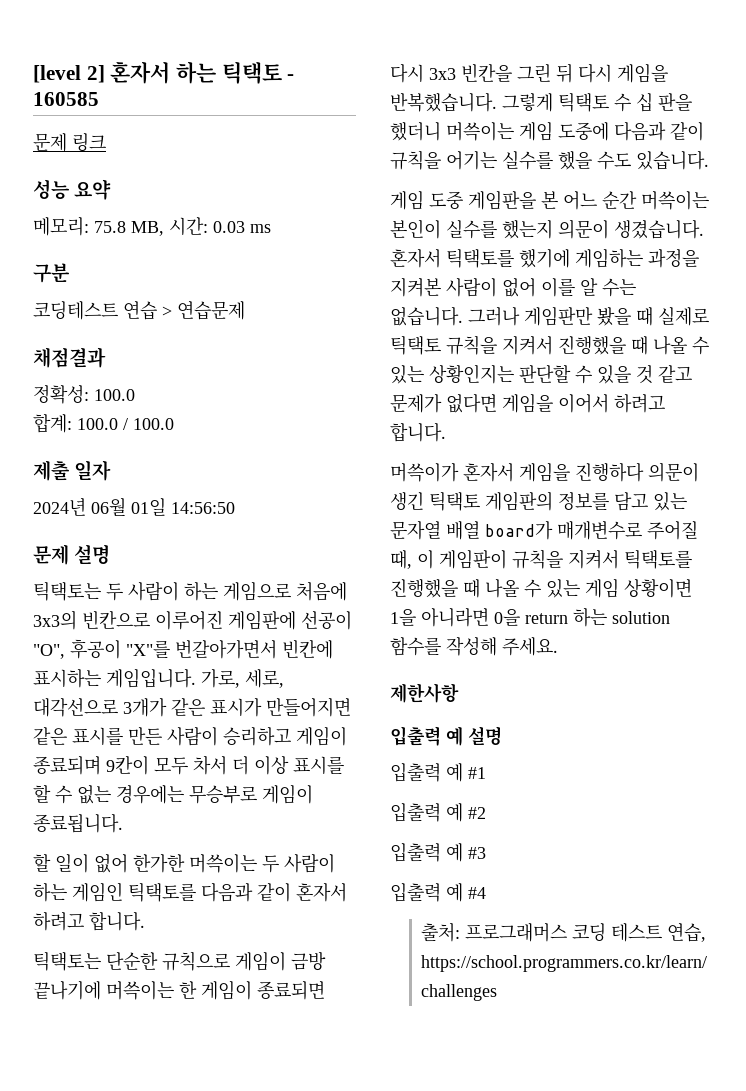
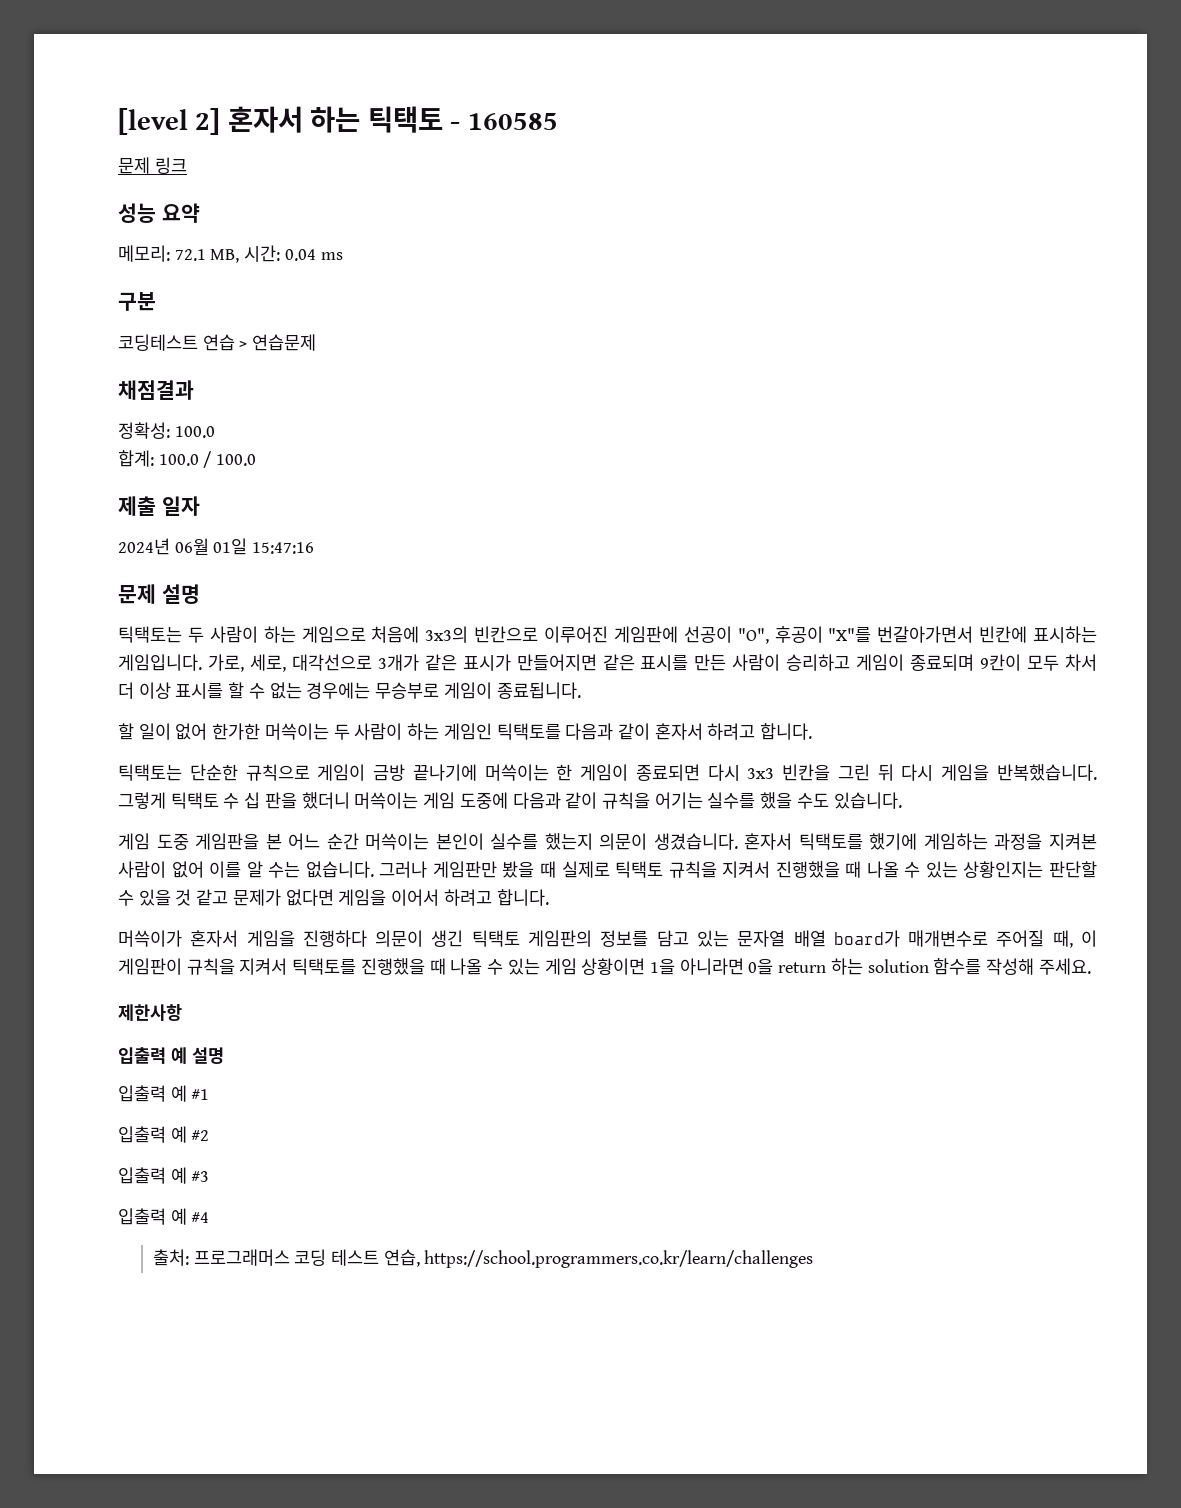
- 메모리: 75.8 MB, 시간: 0.03 ms
+ 메모리: 72.1 MB, 시간: 0.04 ms
- 2024년 06월 01일 14:56:50
+ 2024년 06월 01일 15:47:16

